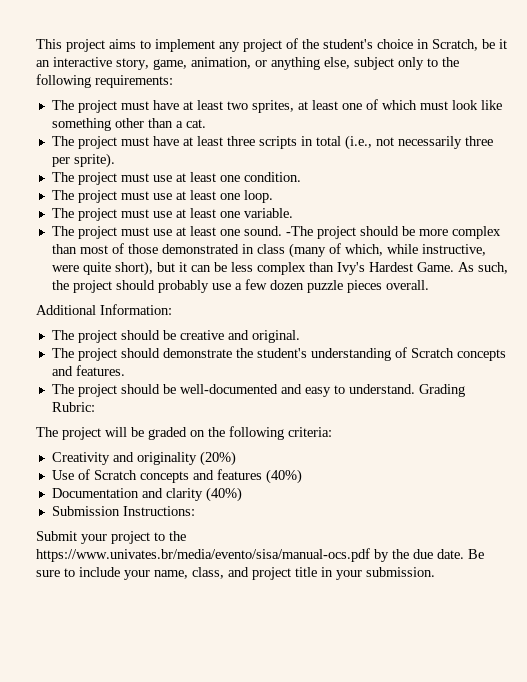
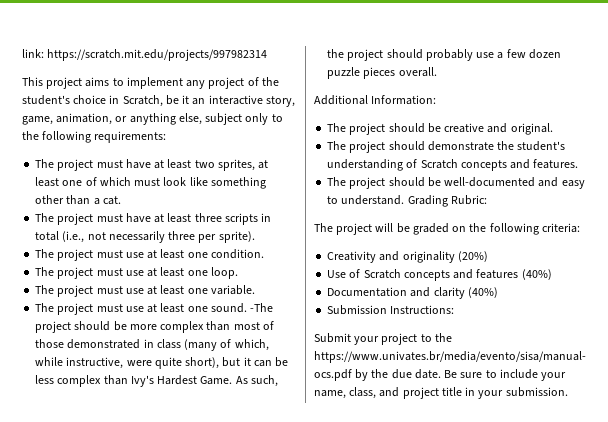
+ link: https://scratch.mit.edu/projects/997982314

